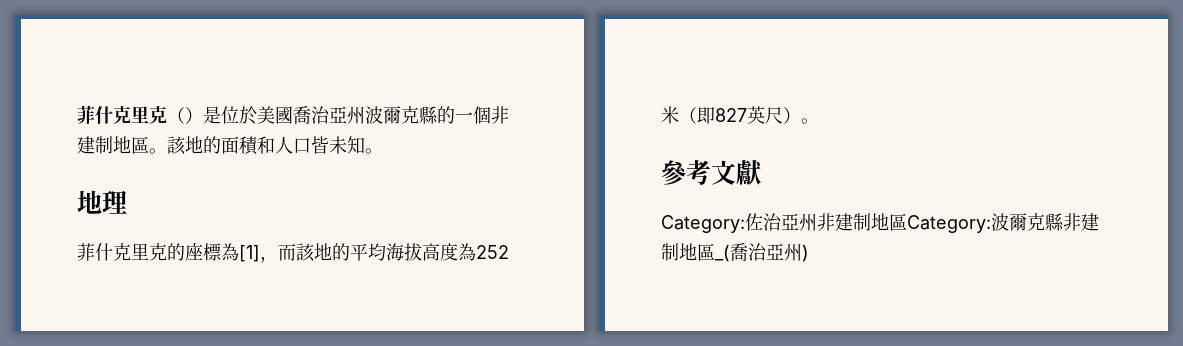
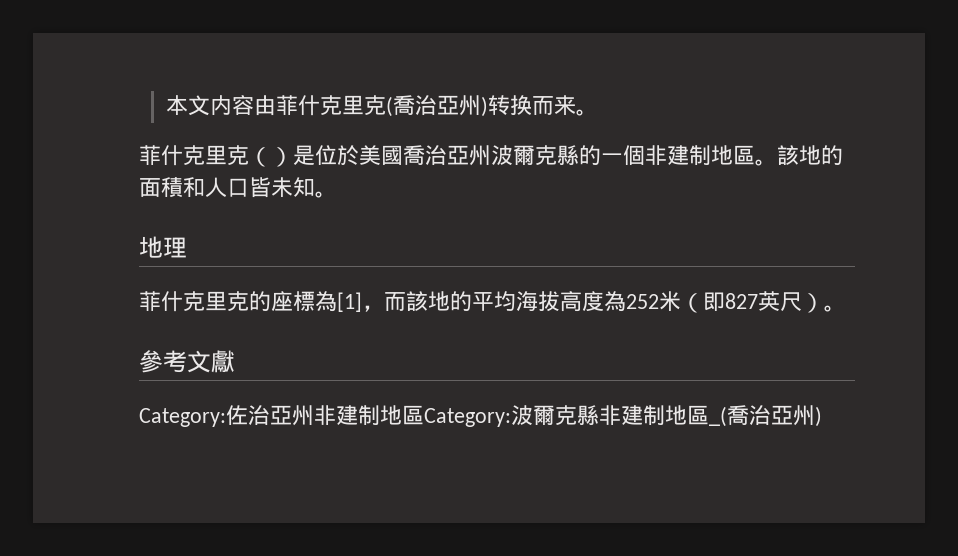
+ 本文内容由菲什克里克(喬治亞州)转换而来。

